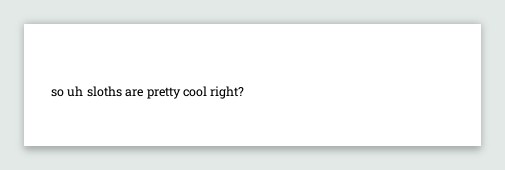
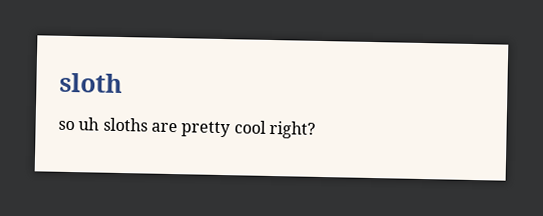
+ sloth

